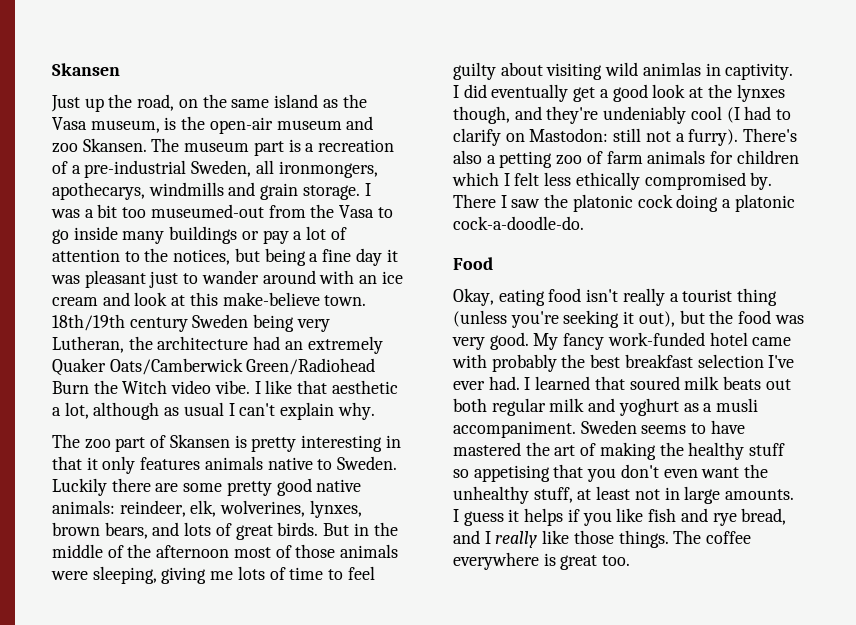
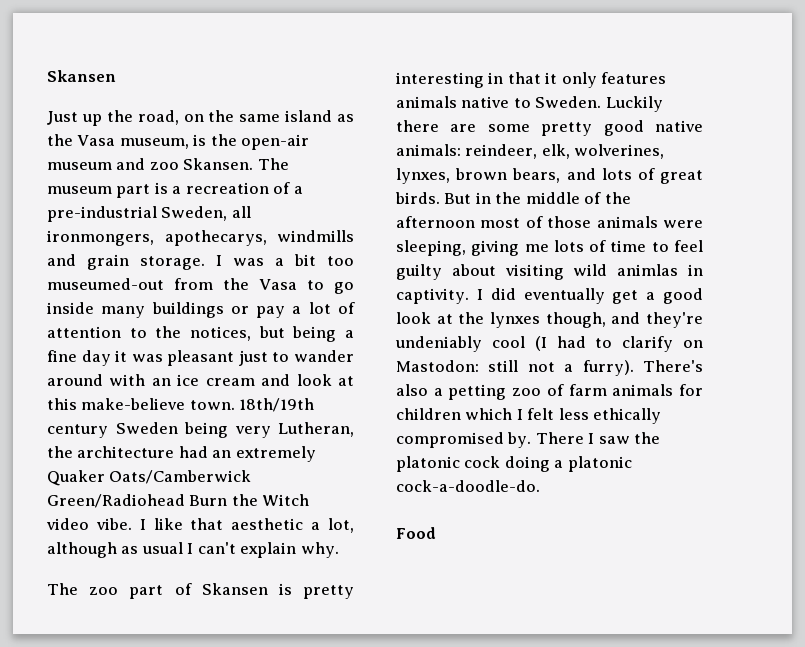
- Okay, eating food isn't really a tourist thing (unless you're seeking it out), but the food was very good. My fancy work-funded hotel came with probably the best breakfast selection I've ever had. I learned that soured milk beats out both regular milk and yoghurt as a musli accompaniment. Sweden seems to have mastered the art of making the healthy stuff so appetising that you don't even want the unhealthy stuff, at least not in large amounts. I guess it helps if you like fish and rye bread, and I really like those things. The coffee everywhere is great too.

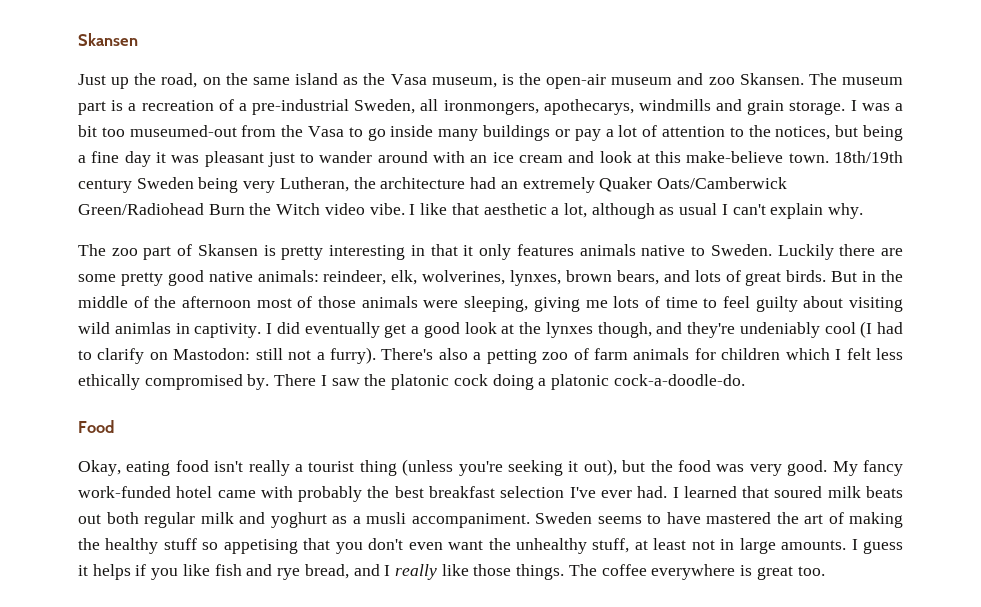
+ Okay, eating food isn't really a tourist thing (unless you're seeking it out), but the food was very good. My fancy work-funded hotel came with probably the best breakfast selection I've ever had. I learned that soured milk beats out both regular milk and yoghurt as a musli accompaniment. Sweden seems to have mastered the art of making the healthy stuff so appetising that you don't even want the unhealthy stuff, at least not in large amounts. I guess it helps if you like fish and rye bread, and I really like those things. The coffee everywhere is great too.

